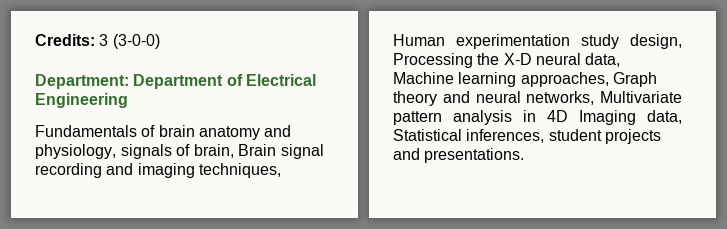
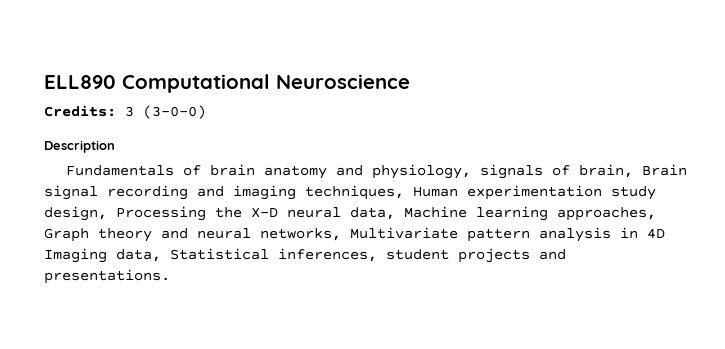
+ ELL890 Computational Neuroscience
- Department: Department of Electrical Engineering
+ Description

